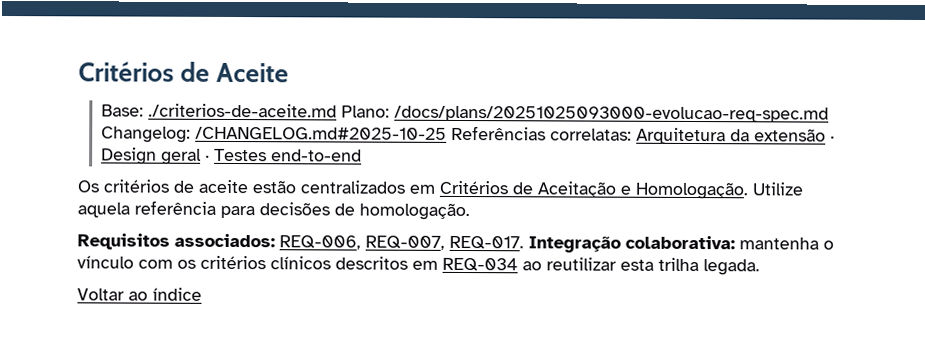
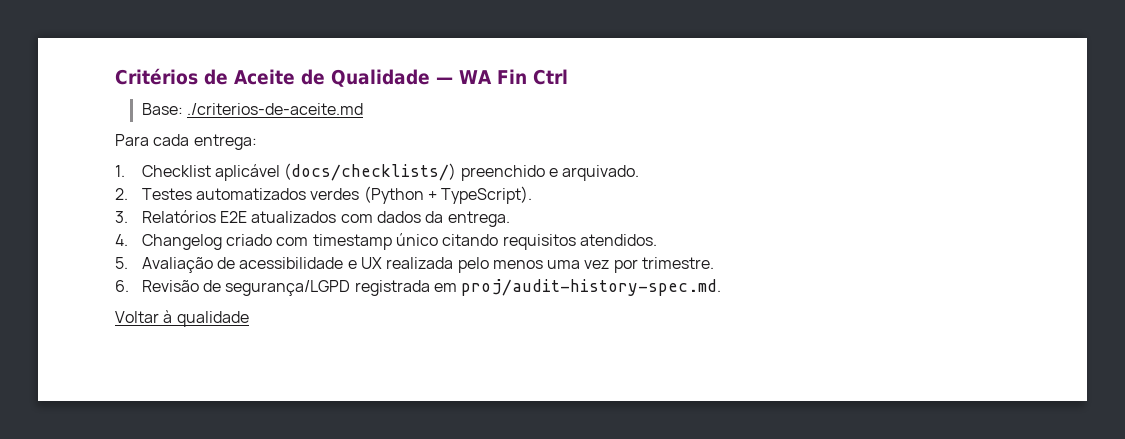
- Critérios de Aceite
- Base: ./criterios-de-aceite.md Plano: /docs/plans/20251025093000-evolucao-req-spec.md Changelog: /CHANGELOG.md#2025-10-25 Referências correlatas: Arquitetura da extensão · Design geral · Testes end-to-end
- Os critérios de aceite estão centralizados em Critérios de Aceitação e Homologação. Utilize aquela referência para decisões de homologação.
- Requisitos associados: REQ-006, REQ-007, REQ-017. Integração colaborativa: mantenha o vínculo com os critérios clínicos descritos em REQ-034 ao reutilizar esta trilha legada.
+ Critérios de Aceite de Qualidade — WA Fin Ctrl
+ Base: ./criterios-de-aceite.md
+ Para cada entrega:
+ 1. Checklist aplicável (docs/checklists/) preenchido e arquivado.
+ 2. Testes automatizados verdes (Python + TypeScript).
+ 3. Relatórios E2E atualizados com dados da entrega.
+ 4. Changelog criado com timestamp único citando requisitos atendidos.
+ 5. Avaliação de acessibilidade e UX realizada pelo menos uma vez por trimestre.
+ 6. Revisão de segurança/LGPD registrada em proj/audit-history-spec.md.
- Voltar ao índice
+ Voltar à qualidade

